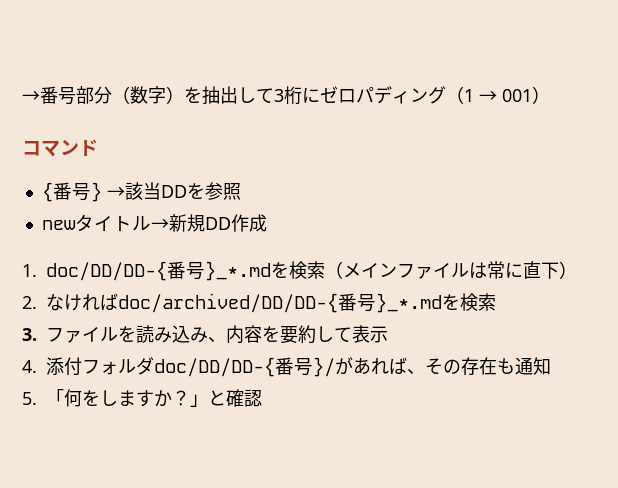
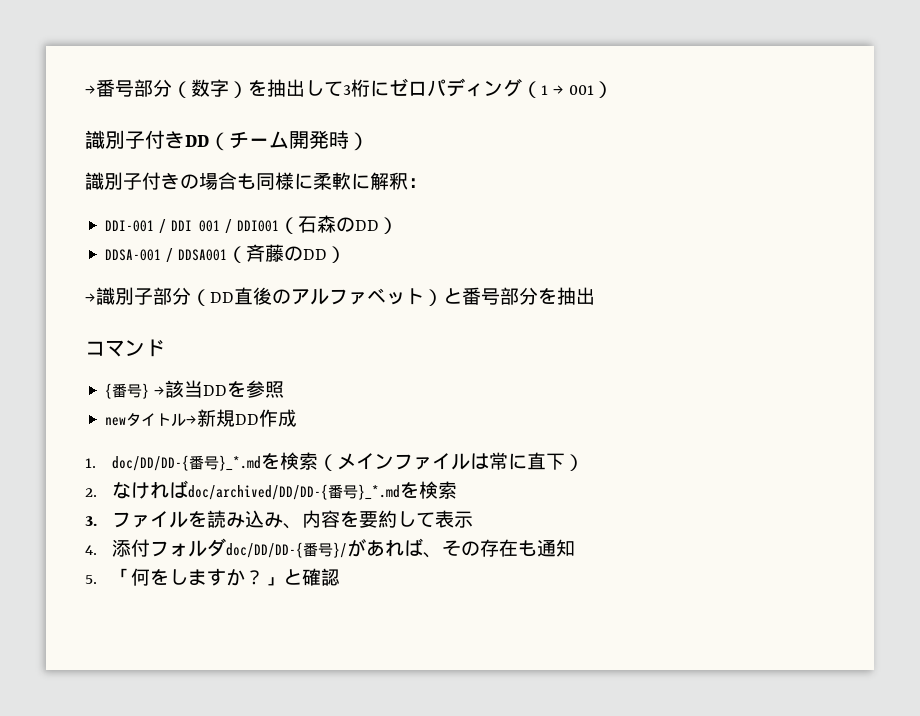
+ 識別子付きDD（チーム開発時）
+ 識別子付きの場合も同様に柔軟に解釈：
+ DDI-001 / DDI 001 / DDI001（石森のDD）
+ DDSA-001 / DDSA001（斉藤のDD）
+ →識別子部分（DD直後のアルファベット）と番号部分を抽出

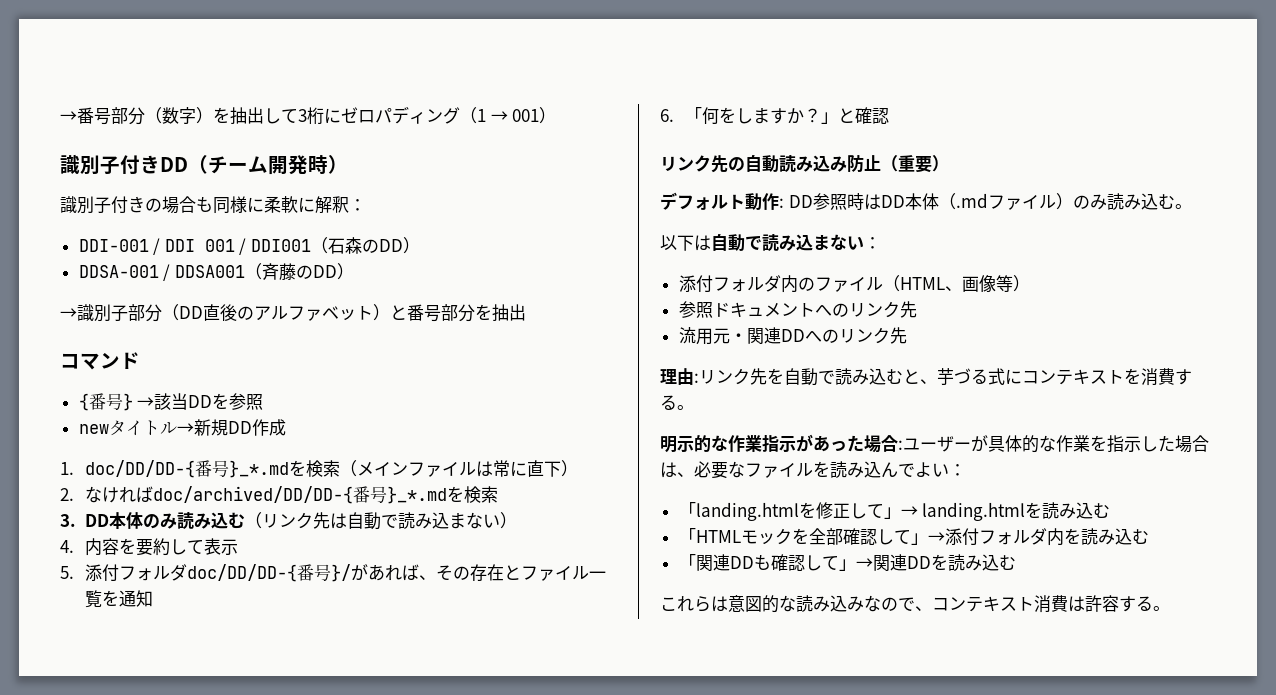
- 3.ファイルを読み込み、内容を要約して表示
+ 3. DD本体のみ読み込む（リンク先は自動で読み込まない）
+ 4.内容を要約して表示
- 4.添付フォルダdoc/DD/DD-{番号}/があれば、その存在も通知
+ 5.添付フォルダdoc/DD/DD-{番号}/があれば、その存在とファイル一覧を通知
- 5.「何をしますか？」と確認
+ 6.「何をしますか？」と確認
+ リンク先の自動読み込み防止（重要）
+ デフォルト動作: DD参照時はDD本体（.mdファイル）のみ読み込む。
+ 以下は自動で読み込まない：
+ 添付フォルダ内のファイル（HTML、画像等）
+ 参照ドキュメントへのリンク先
+ 流用元・関連DDへのリンク先
+ 理由:リンク先を自動で読み込むと、芋づる式にコンテキストを消費する。
+ 明示的な作業指示があった場合:ユーザーが具体的な作業を指示した場合は、必要なファイルを読み込んでよい：
+ 「landing.htmlを修正して」→ landing.htmlを読み込む
+ 「HTMLモックを全部確認して」→添付フォルダ内を読み込む
+ 「関連DDも確認して」→関連DDを読み込む
+ これらは意図的な読み込みなので、コンテキスト消費は許容する。

